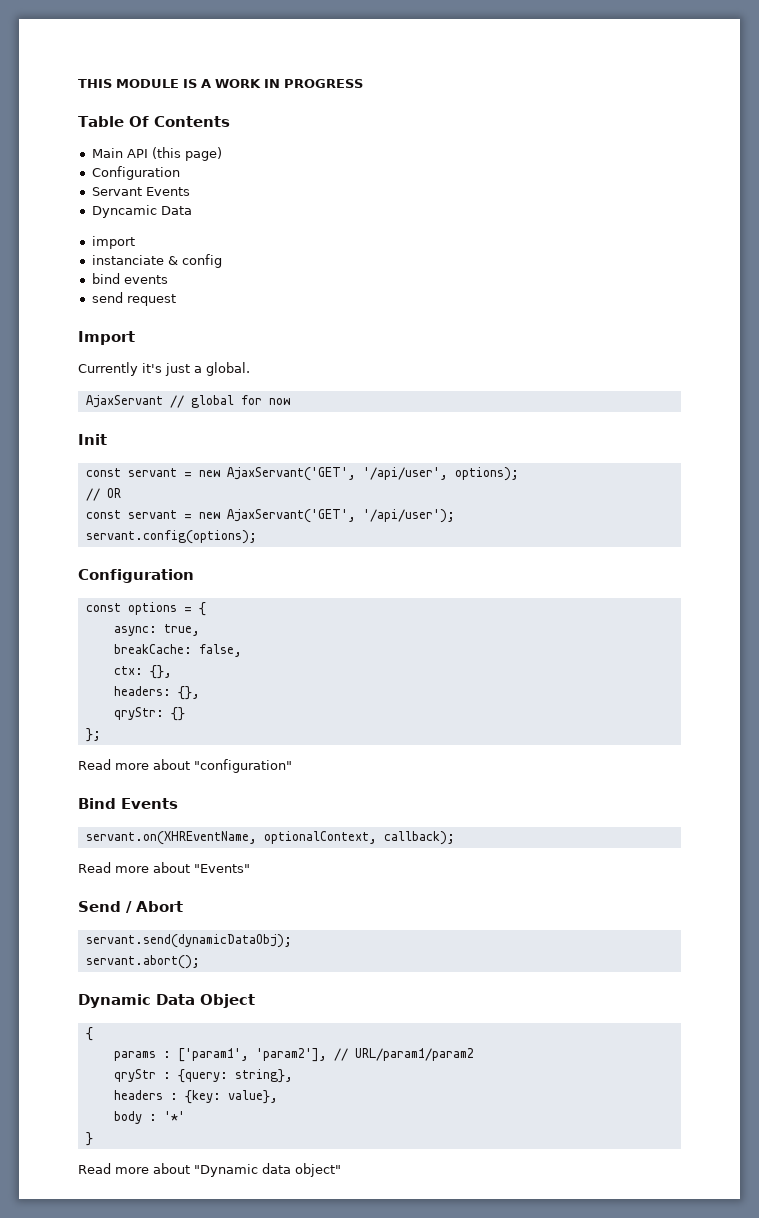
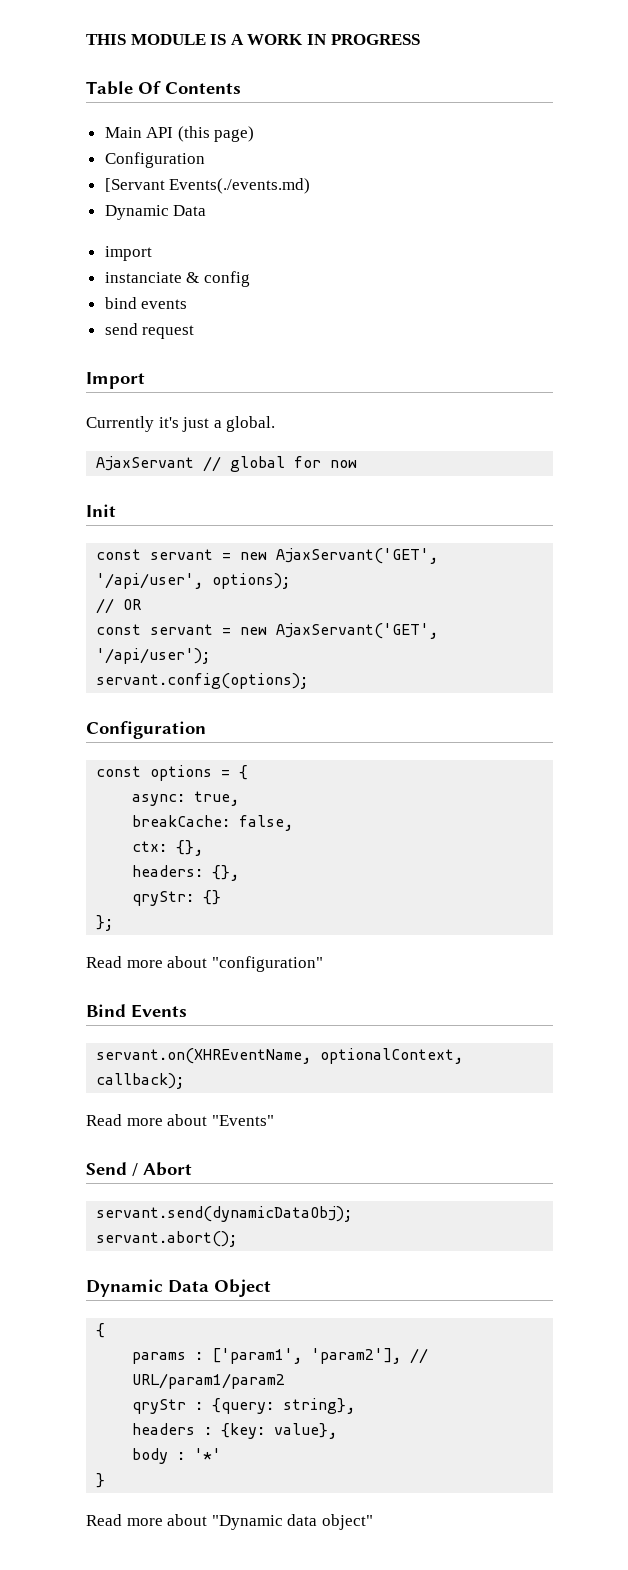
- Servant Events
- Dyncamic Data
+ [Servant Events(./events.md)
+ Dynamic Data

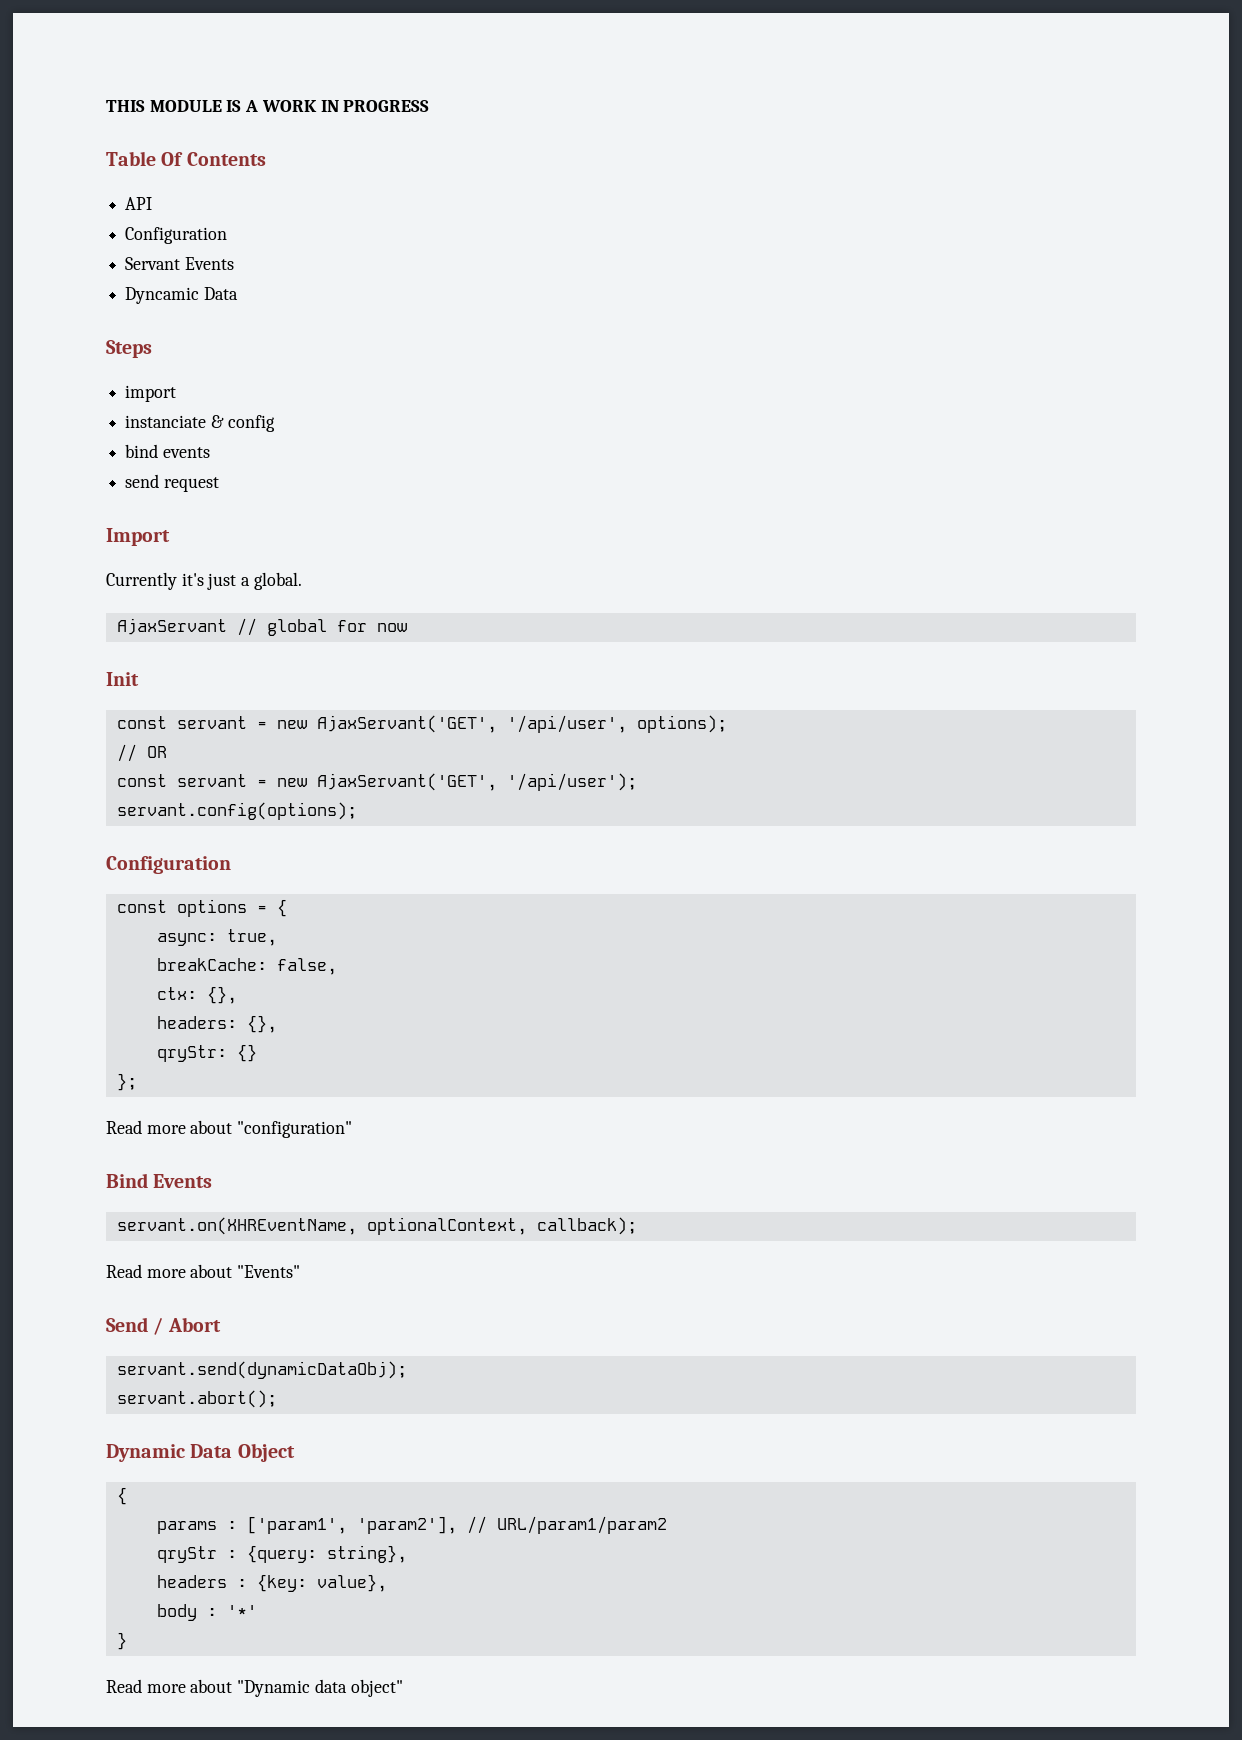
- Main API (this page)
+ API
  Configuration
- [Servant Events(./events.md)
- Dynamic Data
+ Servant Events
+ Dyncamic Data
+ Steps

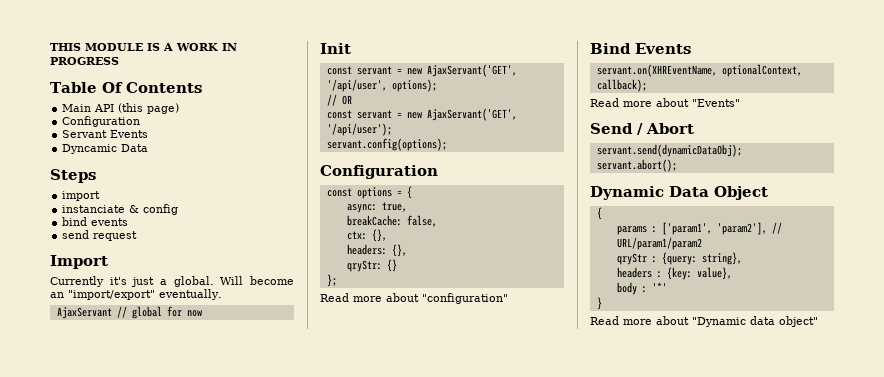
- API
+ Main API (this page)
+ Will become an "import/export" eventually.

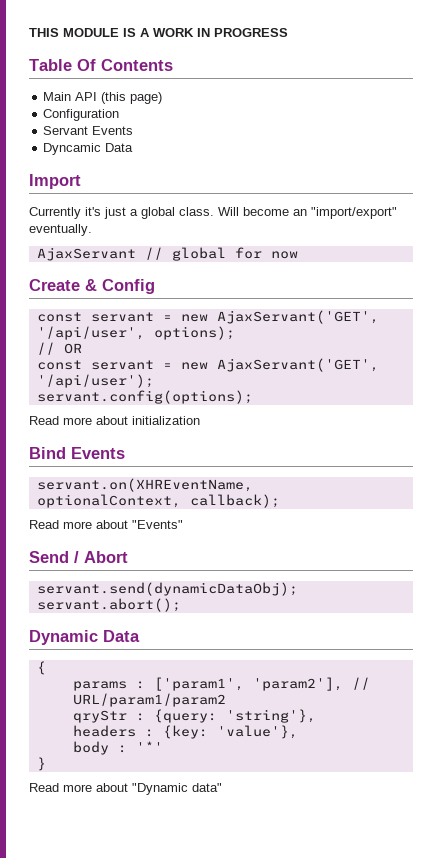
- Steps
- import
- instanciate & config
- bind events
- send request
- Currently it's just a global.
+ Currently it's just a global class.
- Init
+ Create & Config
  servant.config(options);
- Configuration
- const options = {
- async: true,
- breakCache: false,
- ctx: {},
- headers: {},
- qryStr: {}
- };
- Read more about "configuration"
+ Read more about initialization
- Dynamic Data Object
+ Dynamic Data
- qryStr : {query: string},
+ qryStr : {query: 'string'},
- headers : {key: value},
+ headers : {key: 'value'},
- Read more about "Dynamic data object"
+ Read more about "Dynamic data"

